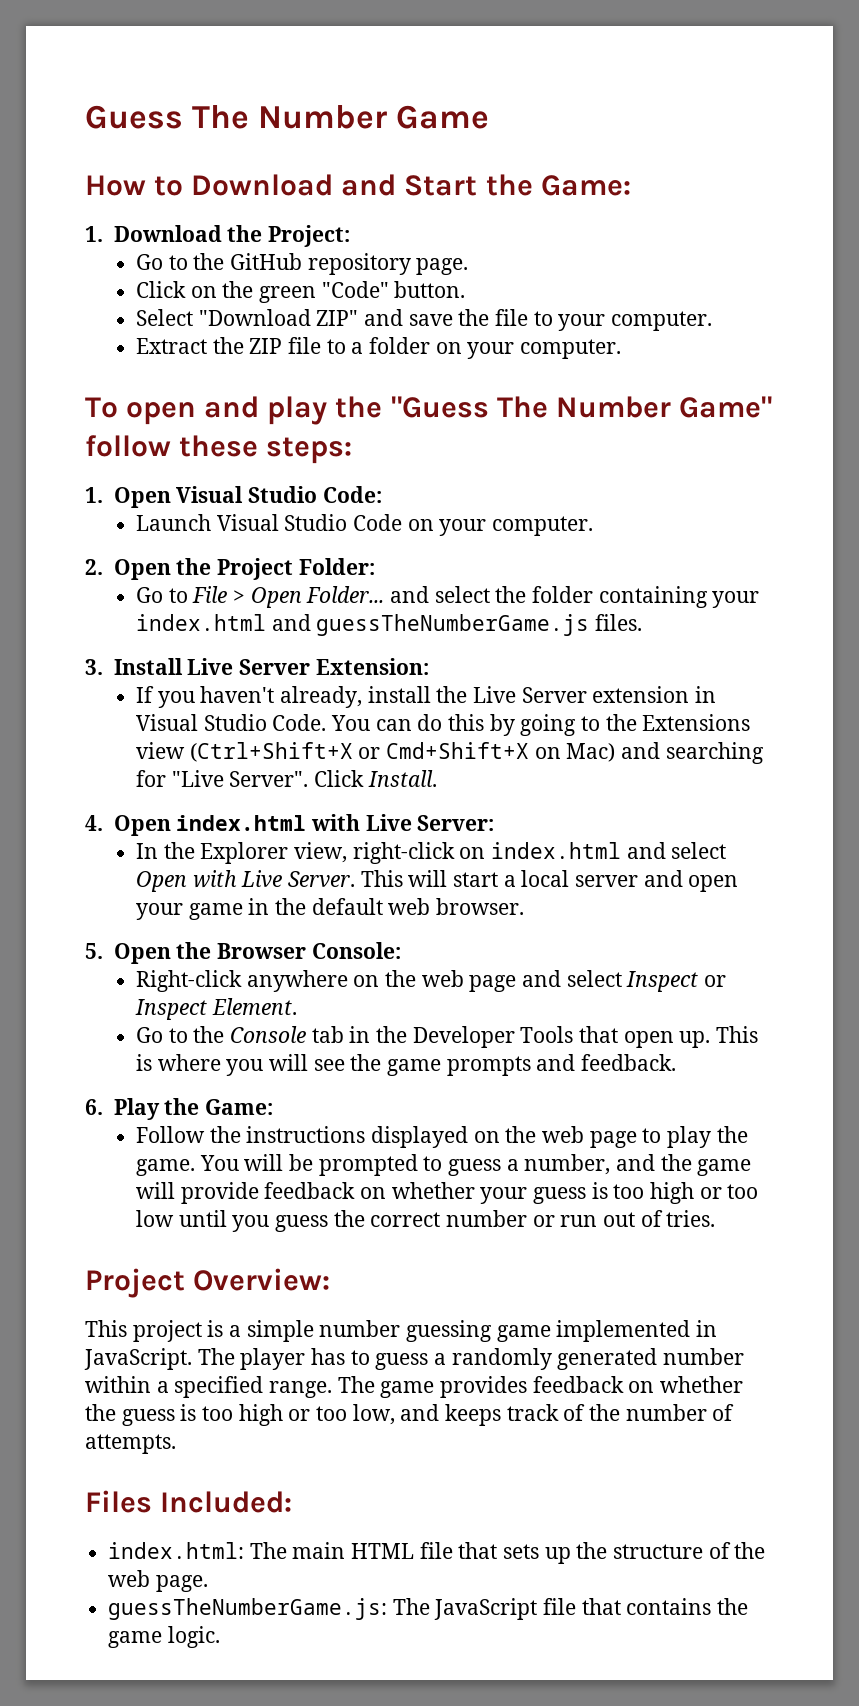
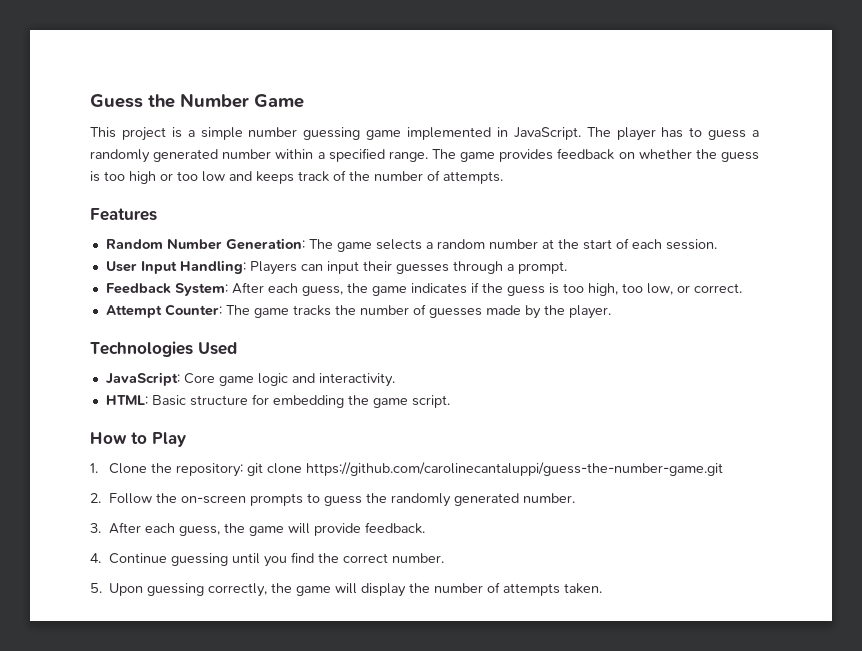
- Guess The Number Game
+ Guess the Number Game
- How to Download and Start the Game:
- 1. Download the Project:
- Go to the GitHub repository page.
- Click on the green "Code" button.
- Select "Download ZIP" and save the file to your computer.
- Extract the ZIP file to a folder on your computer.
- To open and play the "Guess The Number Game" follow these steps:
- 1. Open Visual Studio Code:
- Launch Visual Studio Code on your computer.
- 2. Open the Project Folder:
- Go to File > Open Folder... and select the folder containing your index.html and guessTheNumberGame.js files.
- 3. Install Live Server Extension:
- If you haven't already, install the Live Server extension in Visual Studio Code. You can do this by going to the Extensions view (Ctrl+Shift+X or Cmd+Shift+X on Mac) and searching for "Live Server". Click Install.
- 4. Open index.html with Live Server:
- In the Explorer view, right-click on index.html and select Open with Live Server. This will start a local server and open your game in the default web browser.
- 5. Open the Browser Console:
- Right-click anywhere on the web page and select Inspect or Inspect Element.
- Go to the Console tab in the Developer Tools that open up. This is where you will see the game prompts and feedback.
- 6. Play the Game:
- Follow the instructions displayed on the web page to play the game. You will be prompted to guess a number, and the game will provide feedback on whether your guess is too high or too low until you guess the correct number or run out of tries.
- Project Overview:
- The game provides feedback on whether the guess is too high or too low, and keeps track of the number of attempts.
+ The game provides feedback on whether the guess is too high or too low and keeps track of the number of attempts.
- Files Included:
- index.html: The main HTML file that sets up the structure of the web page.
- guessTheNumberGame.js: The JavaScript file that contains the game logic.
+ Features
+ Random Number Generation: The game selects a random number at the start of each session.
+ User Input Handling: Players can input their guesses through a prompt.
+ Feedback System: After each guess, the game indicates if the guess is too high, too low, or correct.
+ Attempt Counter: The game tracks the number of guesses made by the player.
+ Technologies Used
+ JavaScript: Core game logic and interactivity.
+ HTML: Basic structure for embedding the game script.
+ How to Play
+ 1. Clone the repository: git clone https://github.com/carolinecantaluppi/guess-the-number-game.git
+ 2. Follow the on-screen prompts to guess the randomly generated number.
+ 3. After each guess, the game will provide feedback.
+ 4. Continue guessing until you find the correct number.
+ 5. Upon guessing correctly, the game will display the number of attempts taken.

